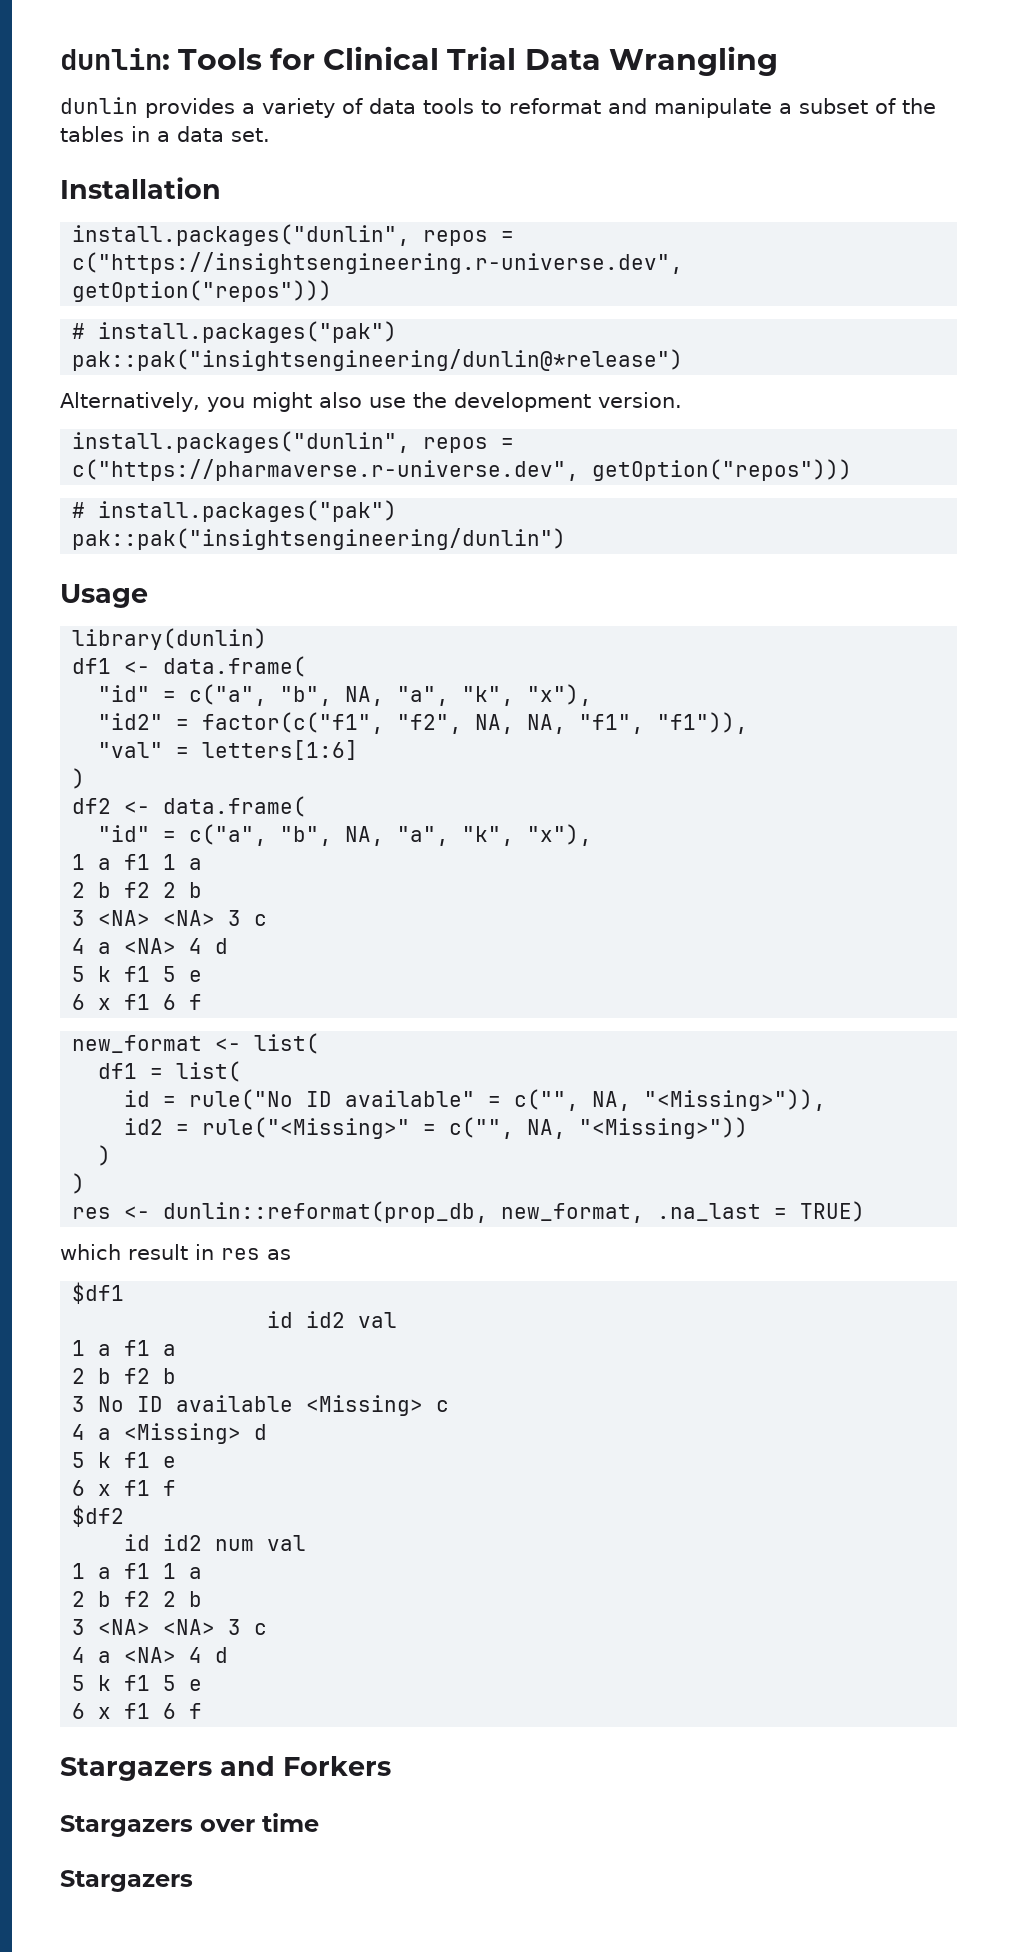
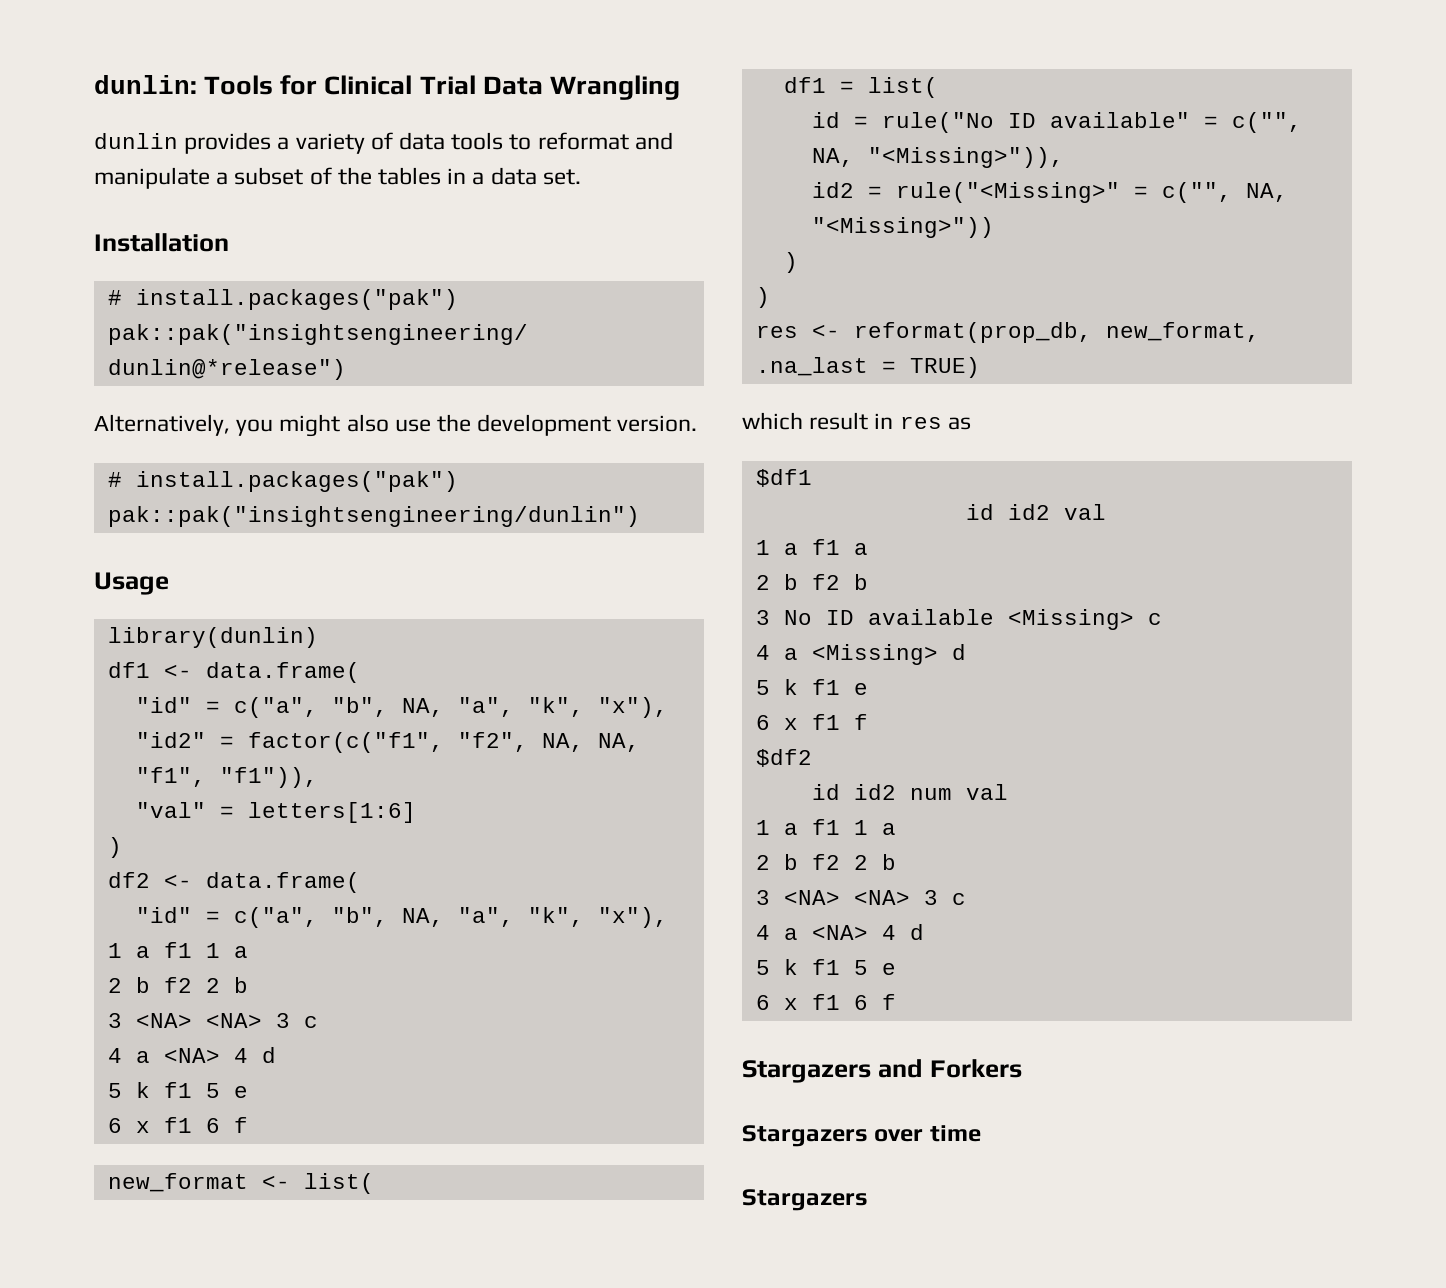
- install.packages("dunlin", repos = c("https://insightsengineering.r-universe.dev", getOption("repos")))
- install.packages("dunlin", repos = c("https://pharmaverse.r-universe.dev", getOption("repos")))
- res <- dunlin::reformat(prop_db, new_format, .na_last = TRUE)
+ res <- reformat(prop_db, new_format, .na_last = TRUE)

